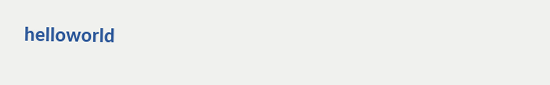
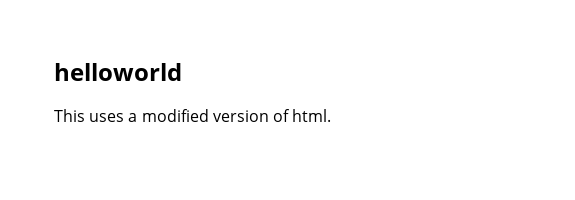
+ This uses a modified version of html.

